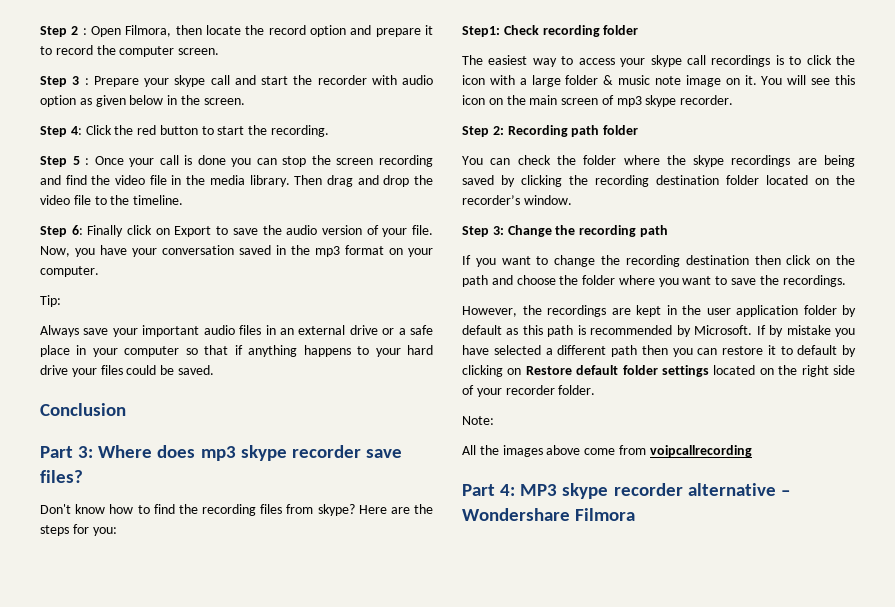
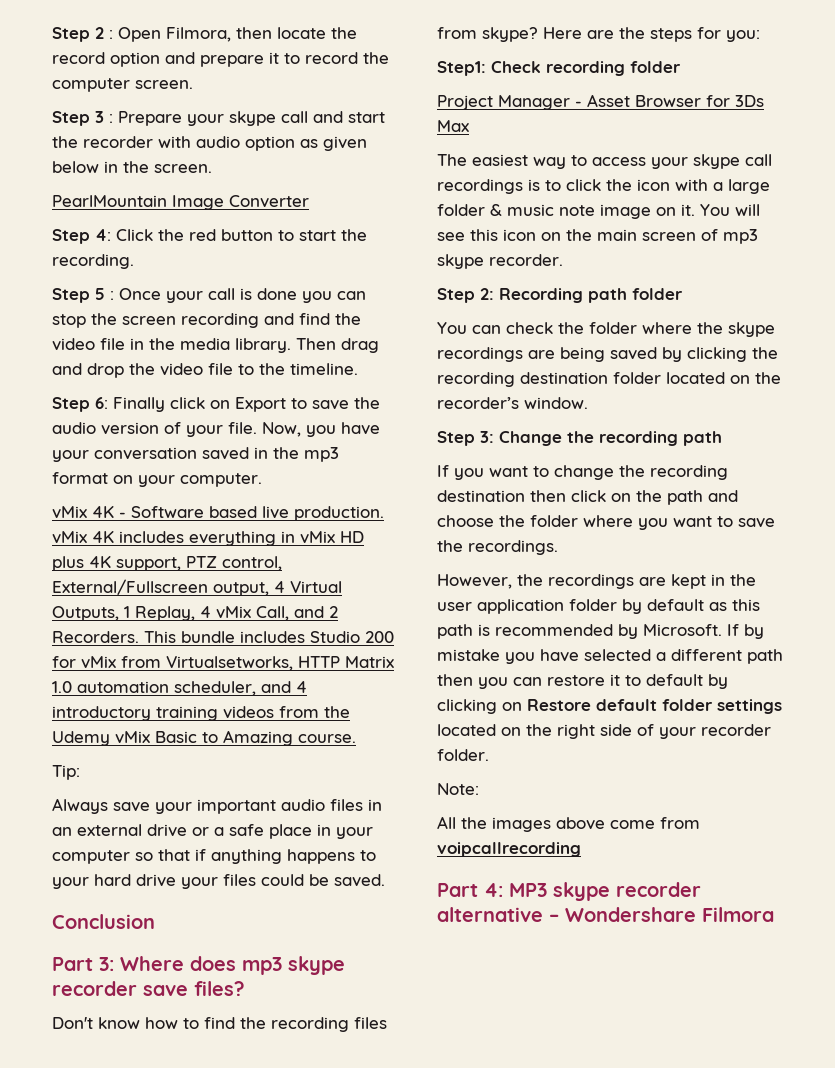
+ PearlMountain Image Converter
+ vMix 4K - Software based live production. vMix 4K includes everything in vMix HD plus 4K support, PTZ control, External/Fullscreen output, 4 Virtual Outputs, 1 Replay, 4 vMix Call, and 2 Recorders. This bundle includes Studio 200 for vMix from Virtualsetworks, HTTP Matrix 1.0 automation scheduler, and 4 introductory training videos from the Udemy vMix Basic to Amazing course.
+ Project Manager - Asset Browser for 3Ds Max

